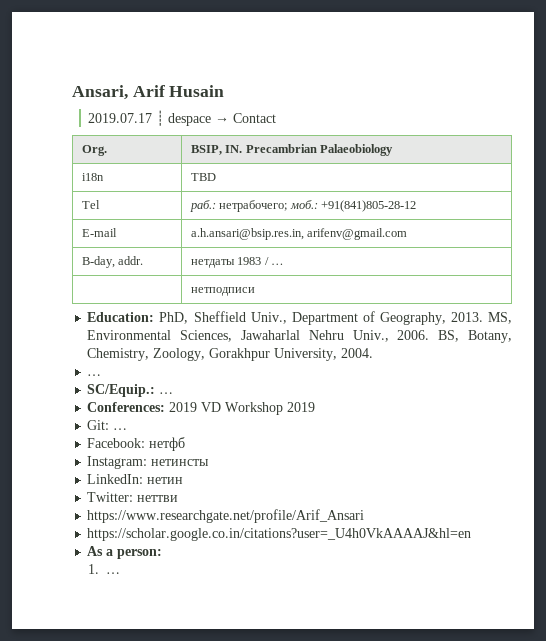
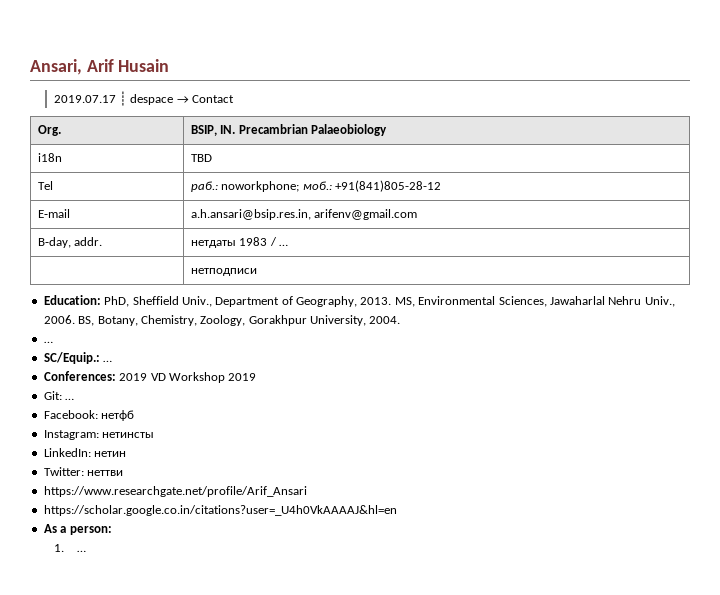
- Tel | раб.: нетрабочего; моб.: +91(841)805-28-12
+ Tel | раб.: noworkphone; моб.: +91(841)805-28-12

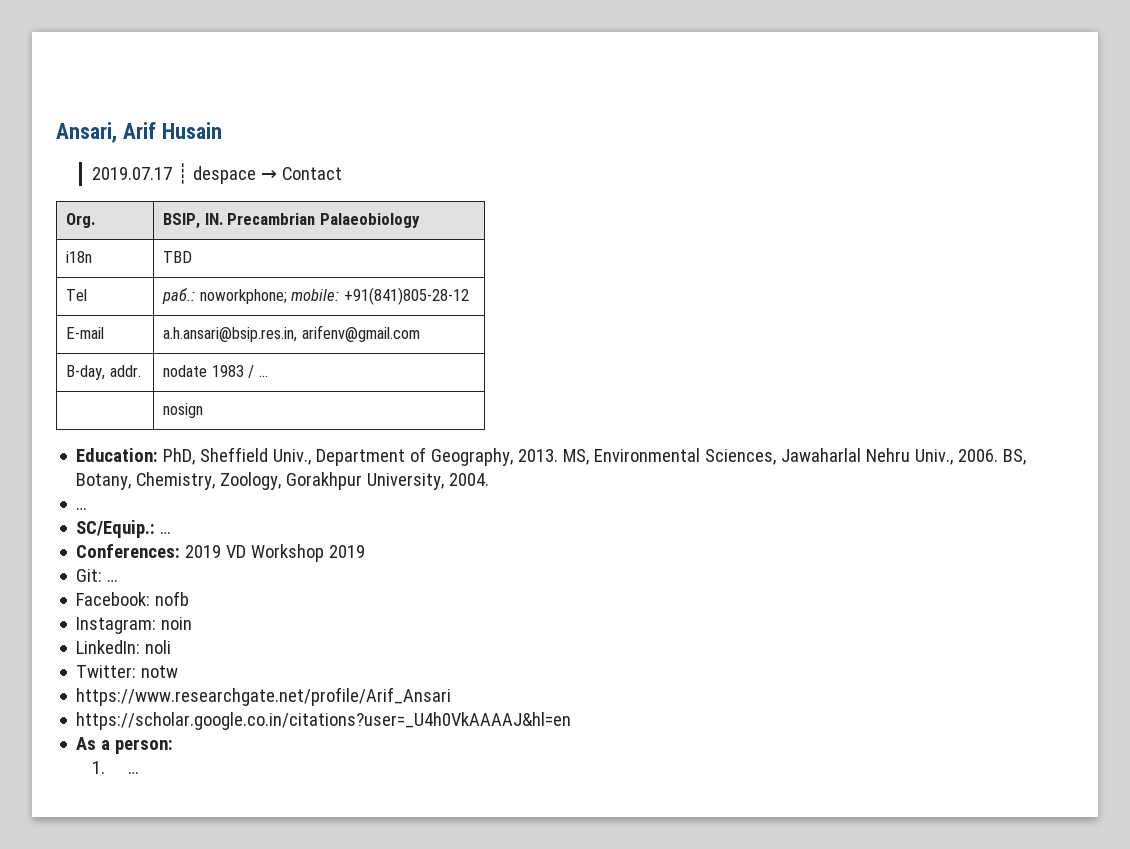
- Tel | раб.: noworkphone; моб.: +91(841)805-28-12
+ Tel | раб.: noworkphone; mobile: +91(841)805-28-12
- B‑day, addr. | нетдаты 1983 / …
+ B‑day, addr. | nodate 1983 / …
- | нетподписи
+ | nosign
- Facebook: нетфб
+ Facebook: nofb
- Instagram: нетинсты
+ Instagram: noin
- LinkedIn: нетин
+ LinkedIn: noli
- Twitter: неттви
+ Twitter: notw

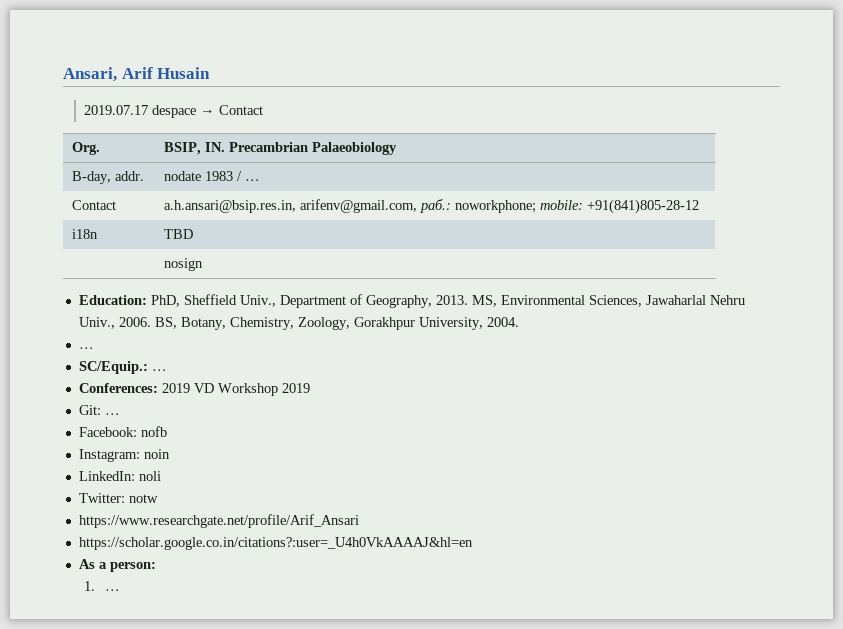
- 2019.07.17 ┊ despace → Contact
+ 2019.07.17 despace → Contact
- i18n | TBD
- Tel | раб.: noworkphone; mobile: +91(841)805-28-12
- E‑mail | a.h.ansari@bsip.res.in, arifenv@gmail.com
+ Contact | a.h.ansari@bsip.res.in, arifenv@gmail.com, раб.: noworkphone; mobile: +91(841)805-28-12
+ i18n | TBD
- https://scholar.google.co.in/citations?user=_U4h0VkAAAAJ&hl=en
+ https://scholar.google.co.in/citations?:user=_U4h0VkAAAAJ&hl=en

